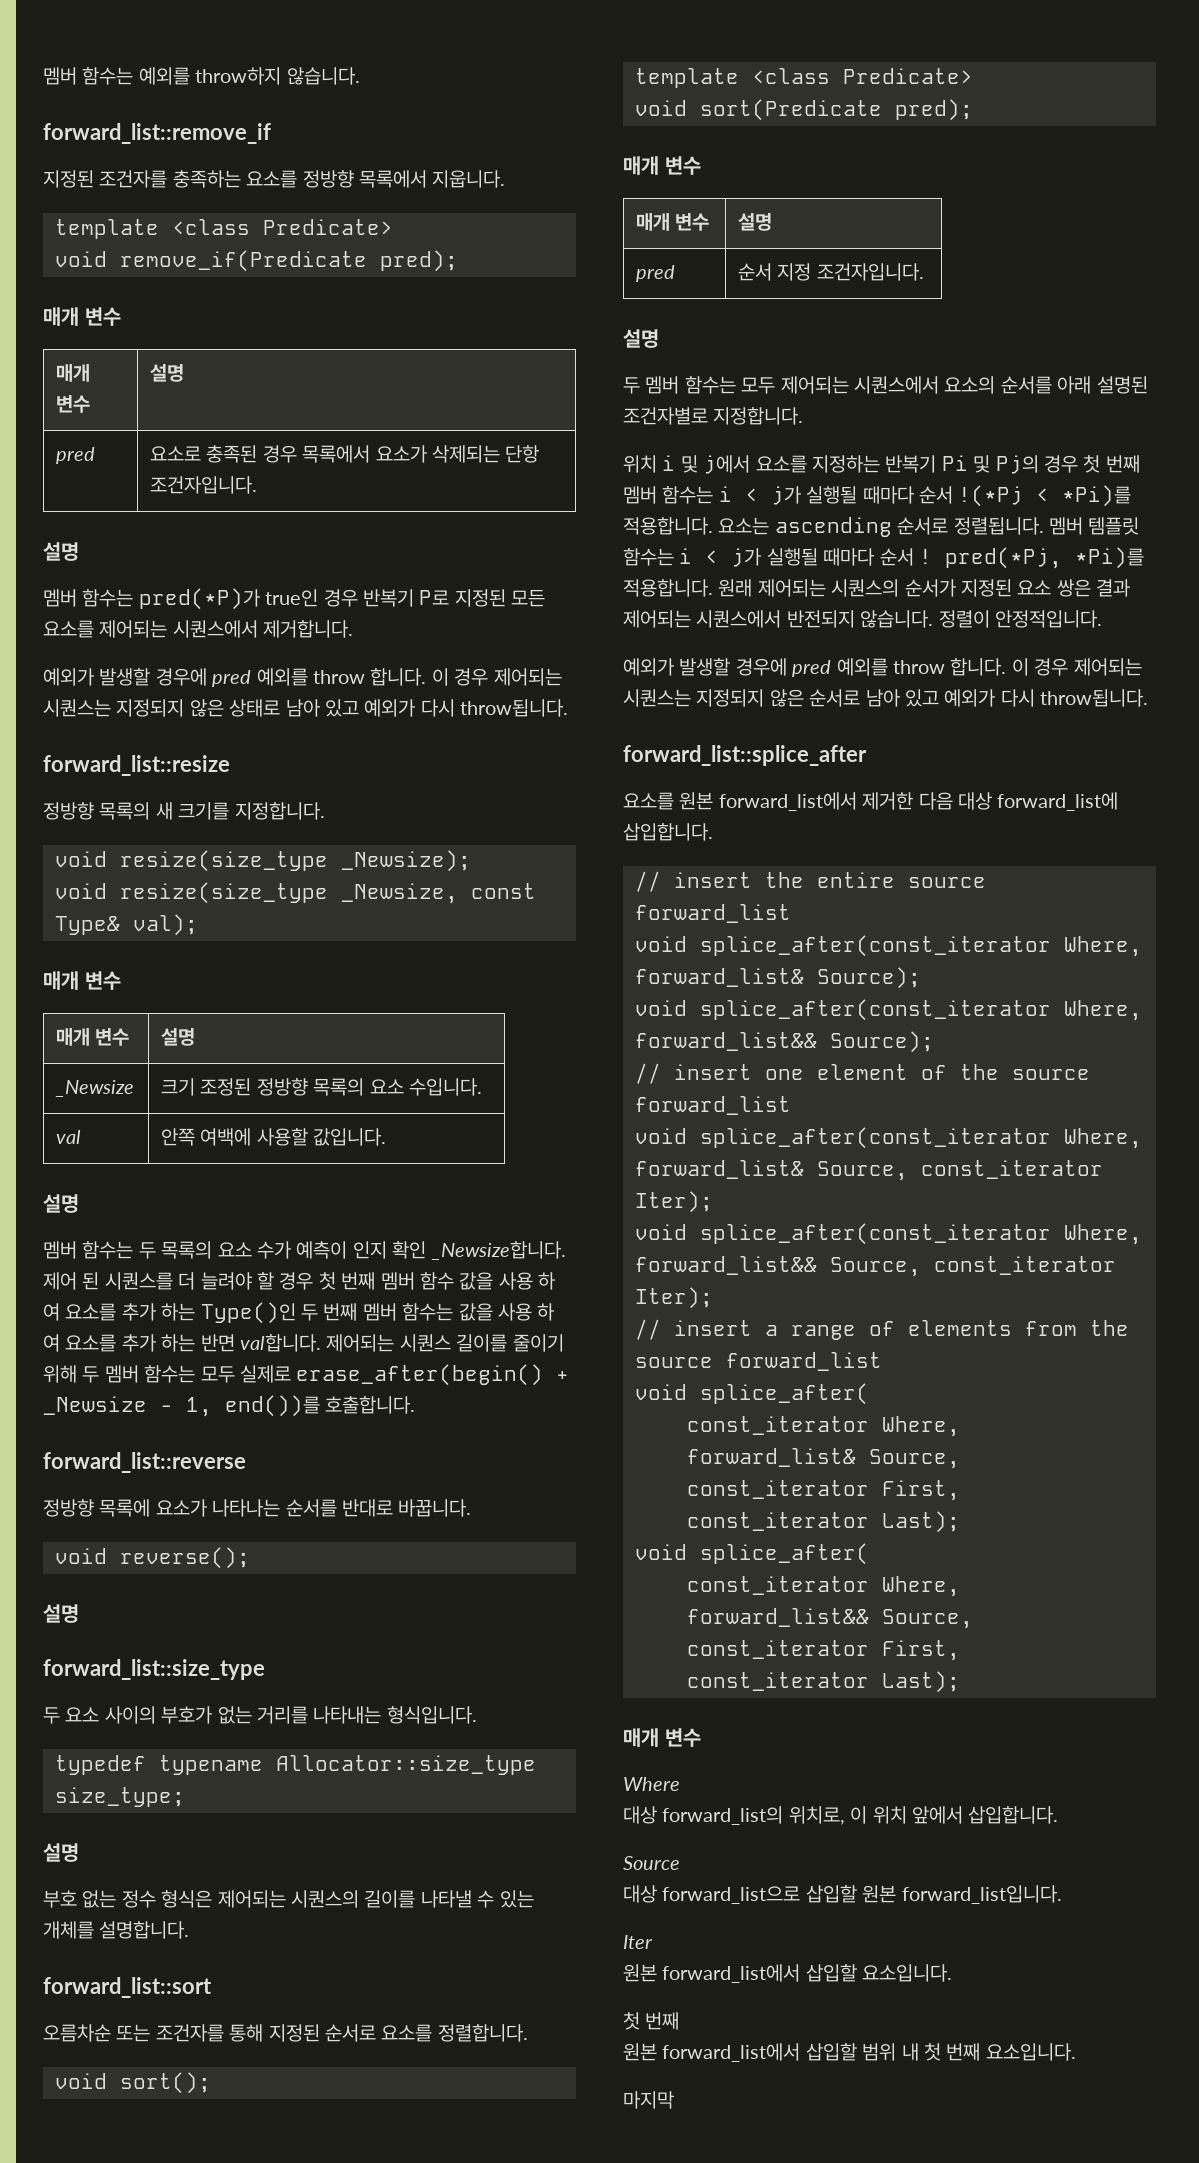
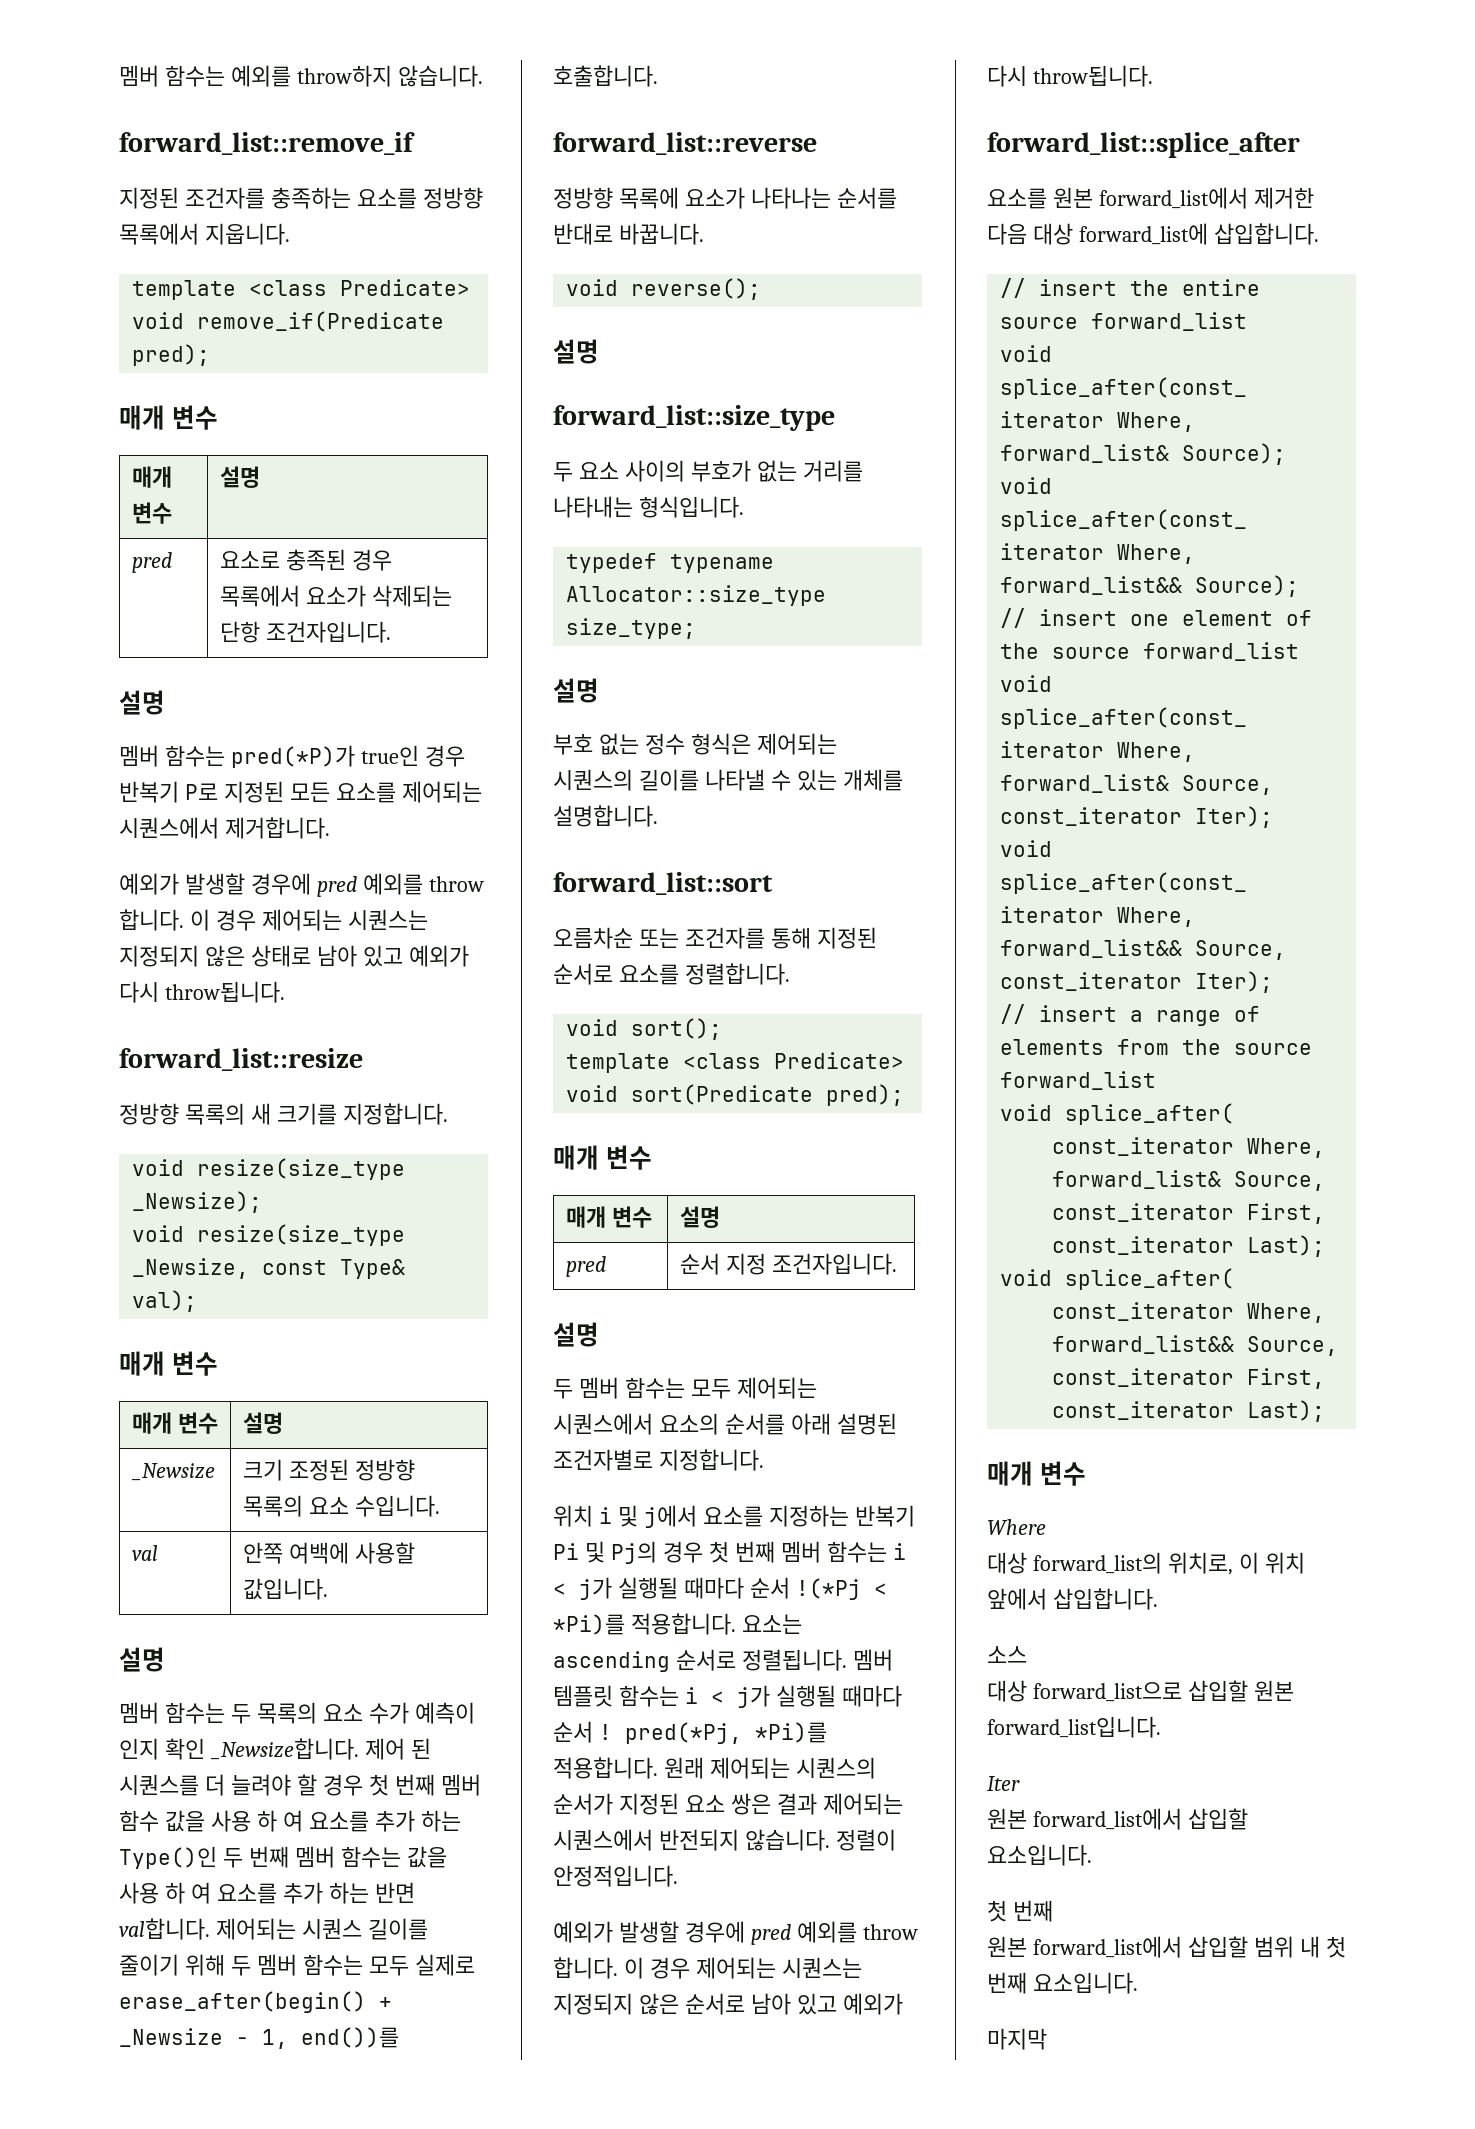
- Source
+ 소스

